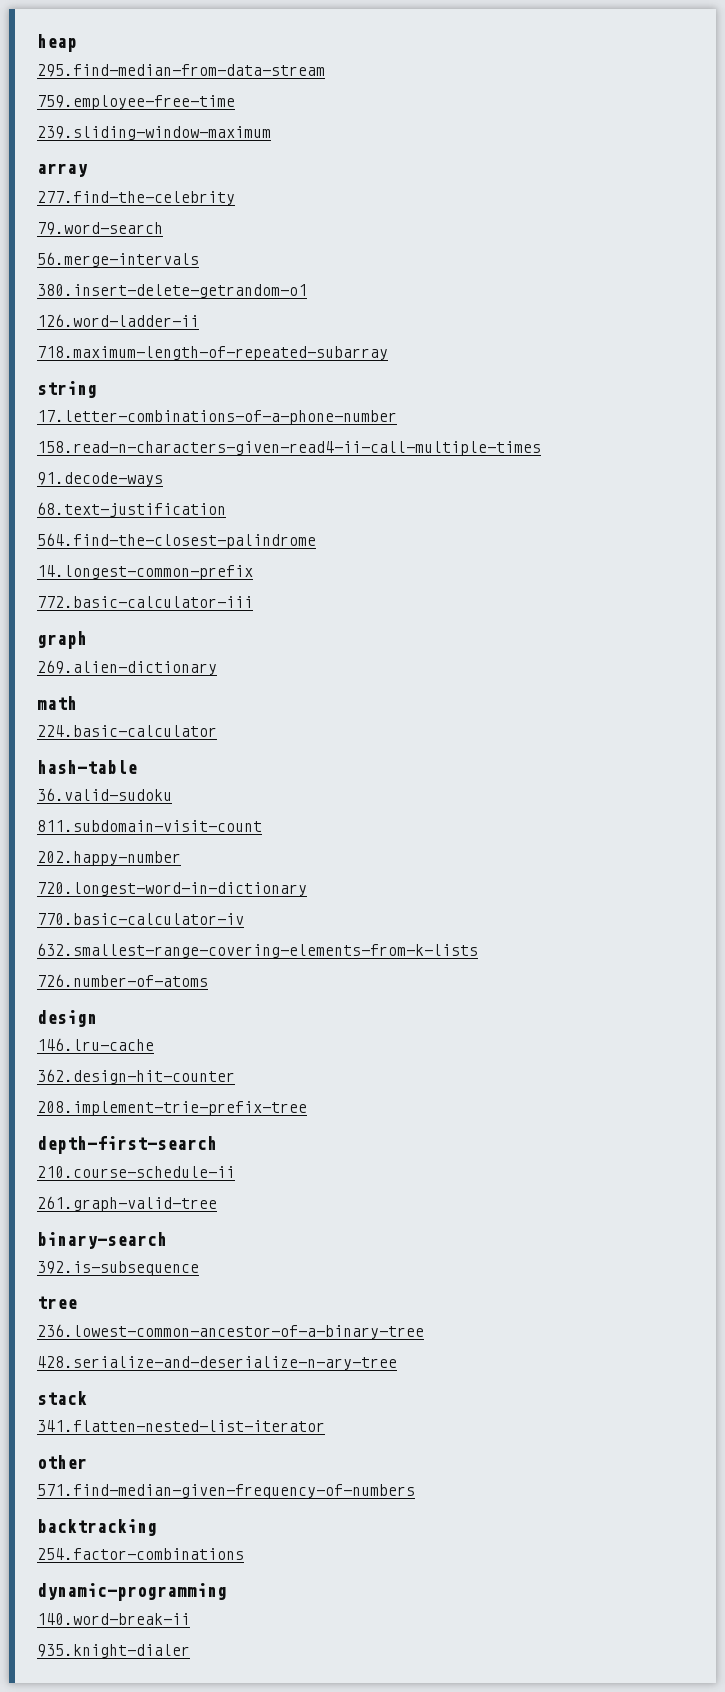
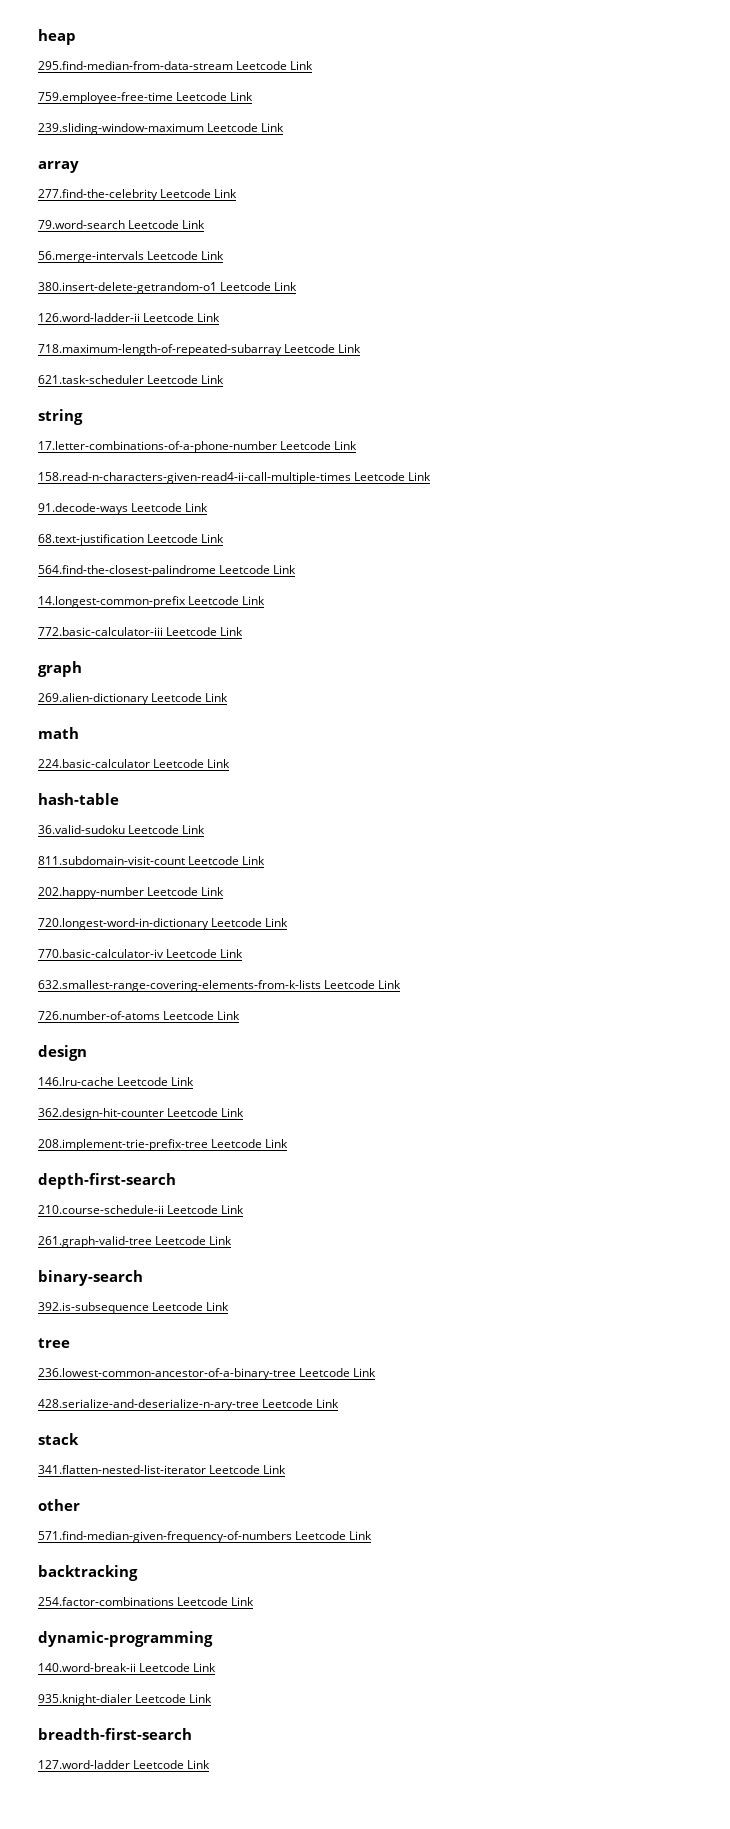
- 295.find-median-from-data-stream
+ 295.find-median-from-data-stream Leetcode Link
- 759.employee-free-time
+ 759.employee-free-time Leetcode Link
- 239.sliding-window-maximum
+ 239.sliding-window-maximum Leetcode Link
- 277.find-the-celebrity
+ 277.find-the-celebrity Leetcode Link
- 79.word-search
+ 79.word-search Leetcode Link
- 56.merge-intervals
+ 56.merge-intervals Leetcode Link
- 380.insert-delete-getrandom-o1
+ 380.insert-delete-getrandom-o1 Leetcode Link
- 126.word-ladder-ii
+ 126.word-ladder-ii Leetcode Link
- 718.maximum-length-of-repeated-subarray
+ 718.maximum-length-of-repeated-subarray Leetcode Link
+ 621.task-scheduler Leetcode Link
- 17.letter-combinations-of-a-phone-number
+ 17.letter-combinations-of-a-phone-number Leetcode Link
- 158.read-n-characters-given-read4-ii-call-multiple-times
+ 158.read-n-characters-given-read4-ii-call-multiple-times Leetcode Link
- 91.decode-ways
+ 91.decode-ways Leetcode Link
- 68.text-justification
+ 68.text-justification Leetcode Link
- 564.find-the-closest-palindrome
+ 564.find-the-closest-palindrome Leetcode Link
- 14.longest-common-prefix
+ 14.longest-common-prefix Leetcode Link
- 772.basic-calculator-iii
+ 772.basic-calculator-iii Leetcode Link
- 269.alien-dictionary
+ 269.alien-dictionary Leetcode Link
- 224.basic-calculator
+ 224.basic-calculator Leetcode Link
- 36.valid-sudoku
+ 36.valid-sudoku Leetcode Link
- 811.subdomain-visit-count
+ 811.subdomain-visit-count Leetcode Link
- 202.happy-number
+ 202.happy-number Leetcode Link
- 720.longest-word-in-dictionary
+ 720.longest-word-in-dictionary Leetcode Link
- 770.basic-calculator-iv
+ 770.basic-calculator-iv Leetcode Link
- 632.smallest-range-covering-elements-from-k-lists
+ 632.smallest-range-covering-elements-from-k-lists Leetcode Link
- 726.number-of-atoms
+ 726.number-of-atoms Leetcode Link
- 146.lru-cache
+ 146.lru-cache Leetcode Link
- 362.design-hit-counter
+ 362.design-hit-counter Leetcode Link
- 208.implement-trie-prefix-tree
+ 208.implement-trie-prefix-tree Leetcode Link
- 210.course-schedule-ii
+ 210.course-schedule-ii Leetcode Link
- 261.graph-valid-tree
+ 261.graph-valid-tree Leetcode Link
- 392.is-subsequence
+ 392.is-subsequence Leetcode Link
- 236.lowest-common-ancestor-of-a-binary-tree
+ 236.lowest-common-ancestor-of-a-binary-tree Leetcode Link
- 428.serialize-and-deserialize-n-ary-tree
+ 428.serialize-and-deserialize-n-ary-tree Leetcode Link
- 341.flatten-nested-list-iterator
+ 341.flatten-nested-list-iterator Leetcode Link
- 571.find-median-given-frequency-of-numbers
+ 571.find-median-given-frequency-of-numbers Leetcode Link
- 254.factor-combinations
+ 254.factor-combinations Leetcode Link
- 140.word-break-ii
+ 140.word-break-ii Leetcode Link
- 935.knight-dialer
+ 935.knight-dialer Leetcode Link
+ breadth-first-search
+ 127.word-ladder Leetcode Link

